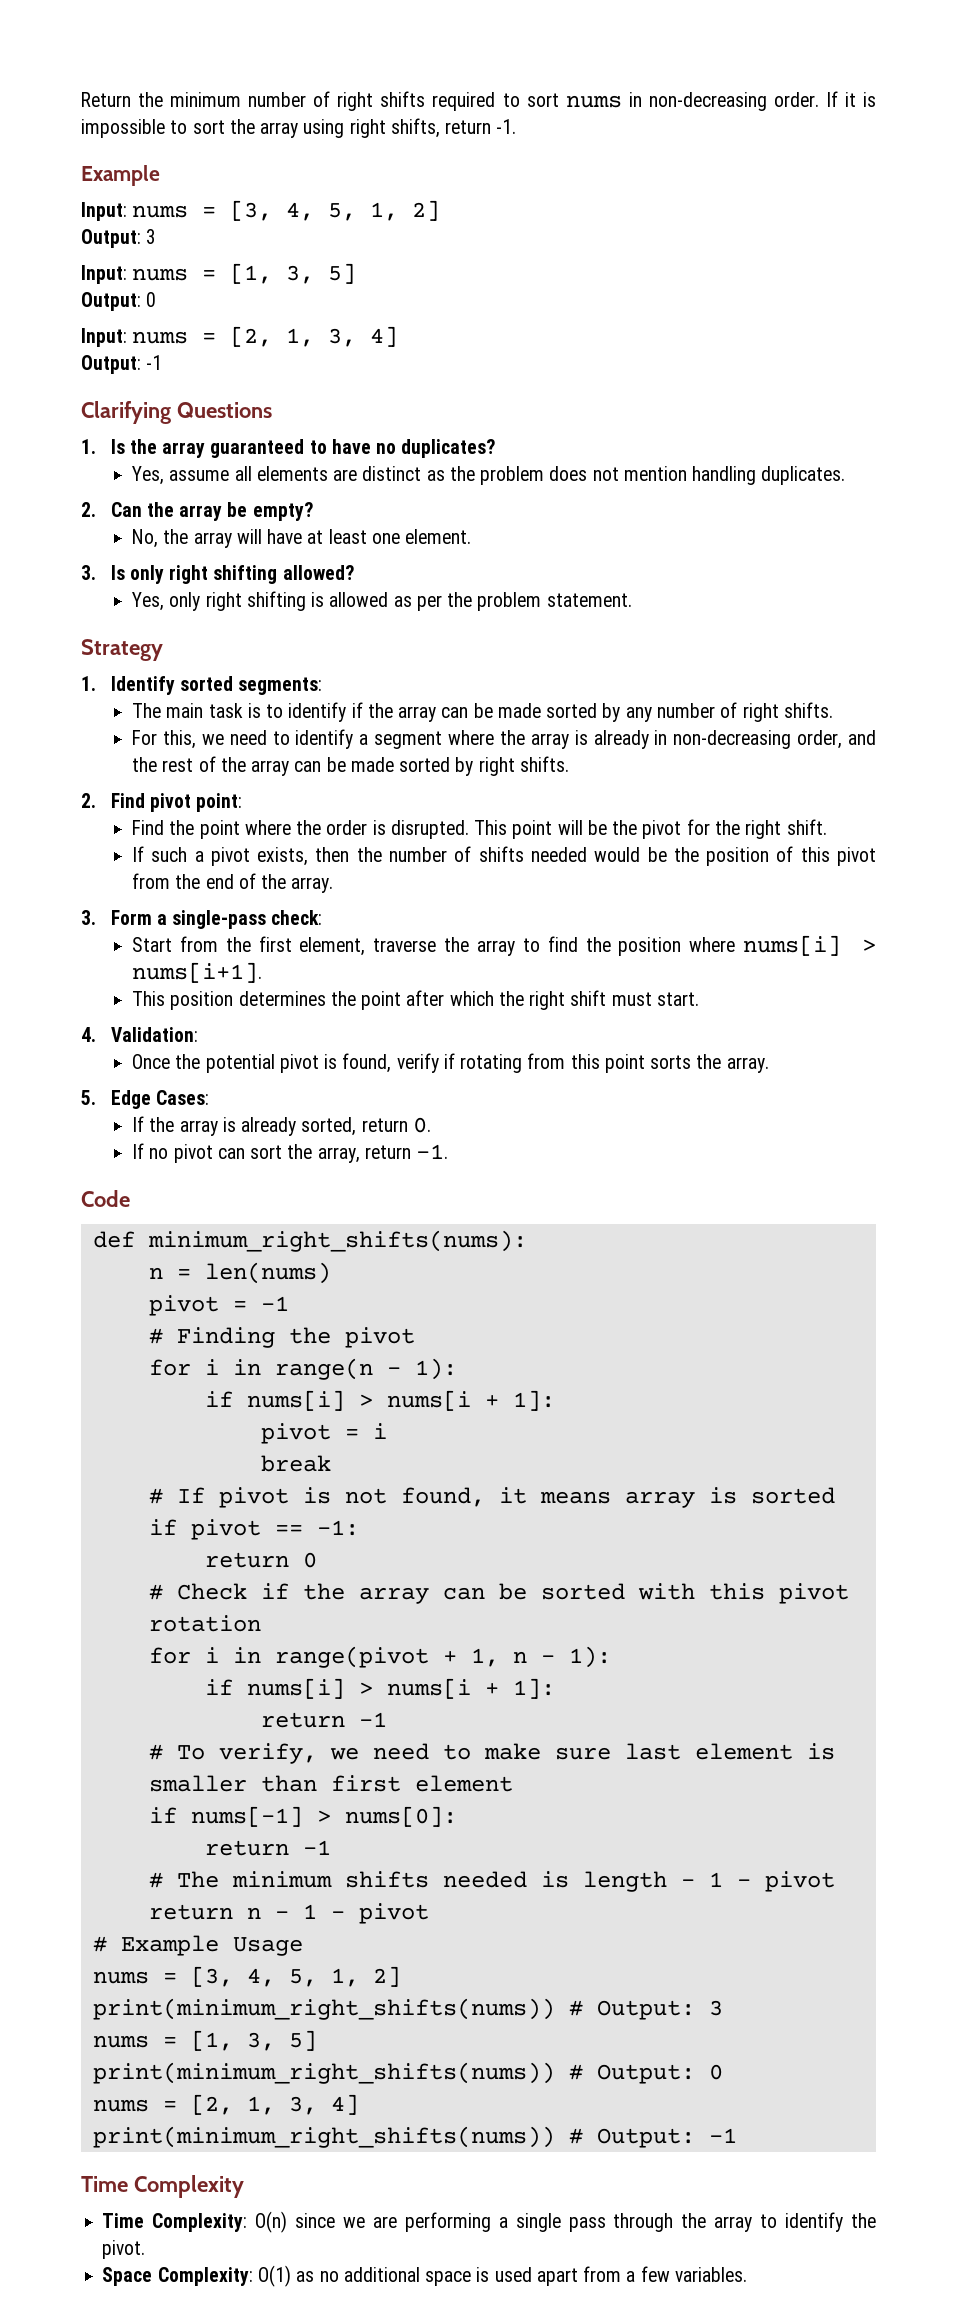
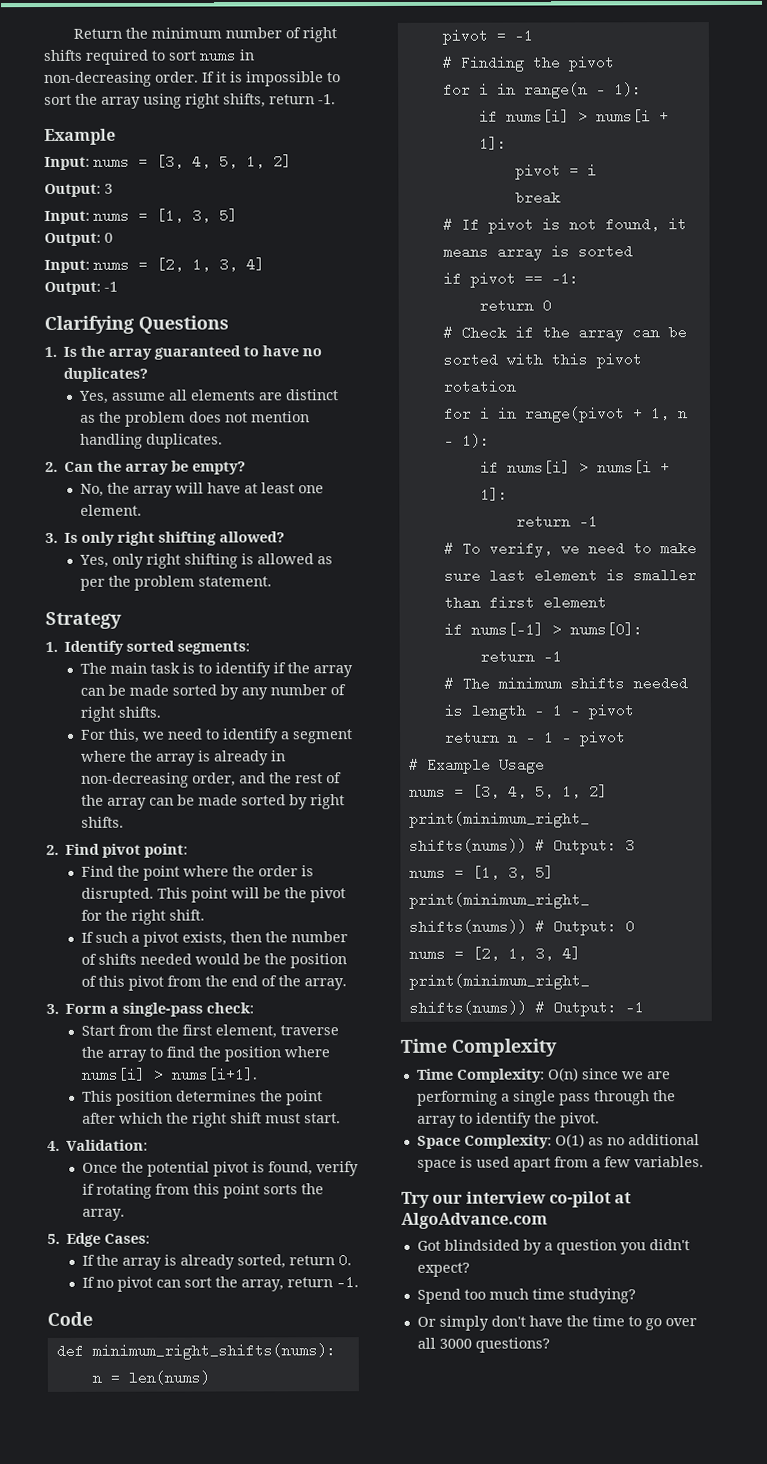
+ Try our interview co-pilot at AlgoAdvance.com
+ Got blindsided by a question you didn't expect?
+ Spend too much time studying?
+ Or simply don't have the time to go over all 3000 questions?

